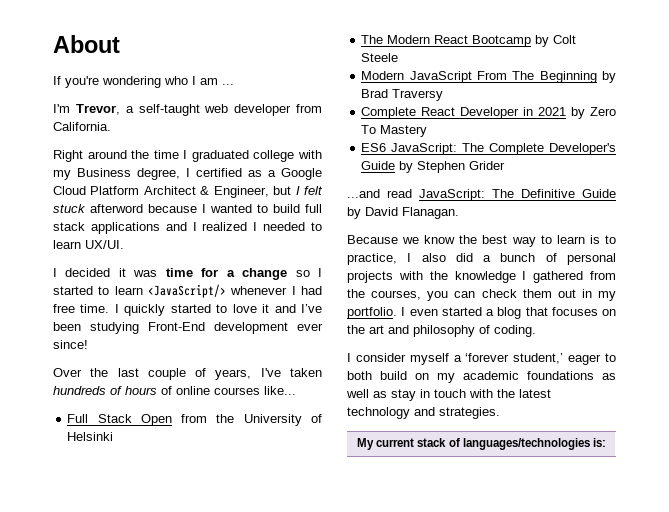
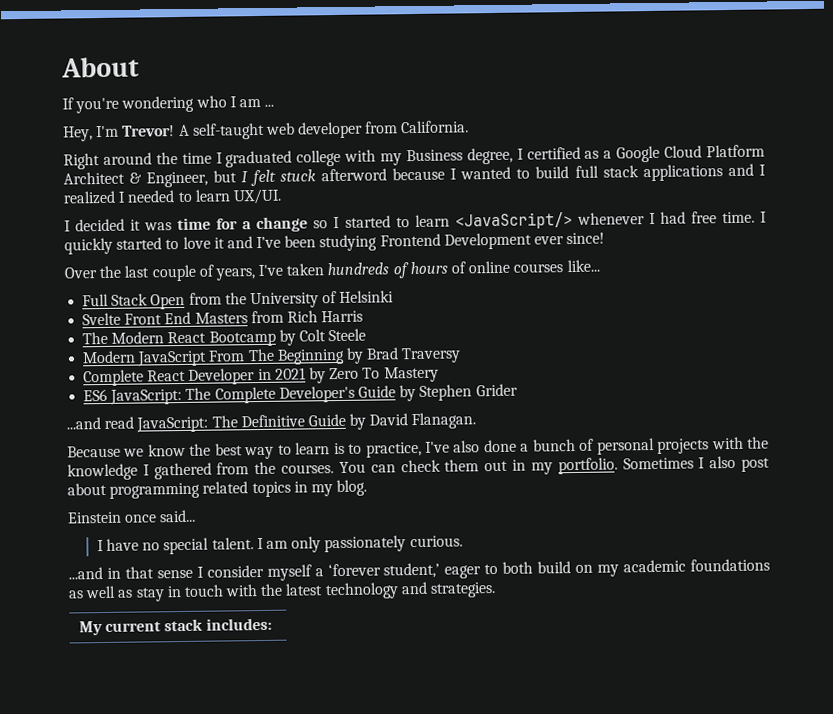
- I'm Trevor, a self-taught web developer from California.
+ Hey, I'm Trevor! A self-taught web developer from California.
- I quickly started to love it and I’ve been studying Front-End development ever since!
+ I quickly started to love it and I’ve been studying Frontend Development ever since!
+ Svelte Front End Masters from Rich Harris
- Because we know the best way to learn is to practice, I also did a bunch of personal projects with the knowledge I gathered from the courses, you can check them out in my portfolio.
+ Because we know the best way to learn is to practice, I've also done a bunch of personal projects with the knowledge I gathered from the courses. You can check them out in my portfolio.
- I even started a blog that focuses on the art and philosophy of coding.
- I consider myself a ‘forever student,’ eager to both build on my academic foundations as well as stay in touch with the latest technology and strategies.
+ Sometimes I also post about programming related topics in my blog.
+ Einstein once said...
+ I have no special talent. I am only passionately curious.
+ ...and in that sense I consider myself a ‘forever student,’ eager to both build on my academic foundations as well as stay in touch with the latest technology and strategies.
- My current stack of languages/technologies is:
+ My current stack includes:

